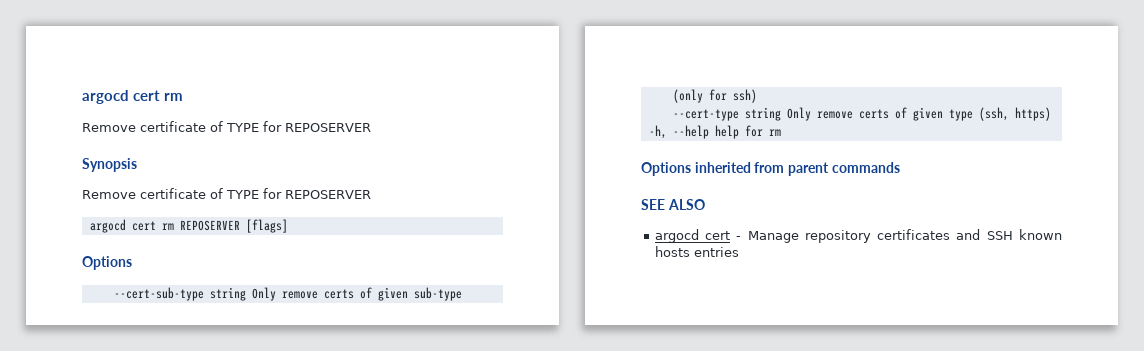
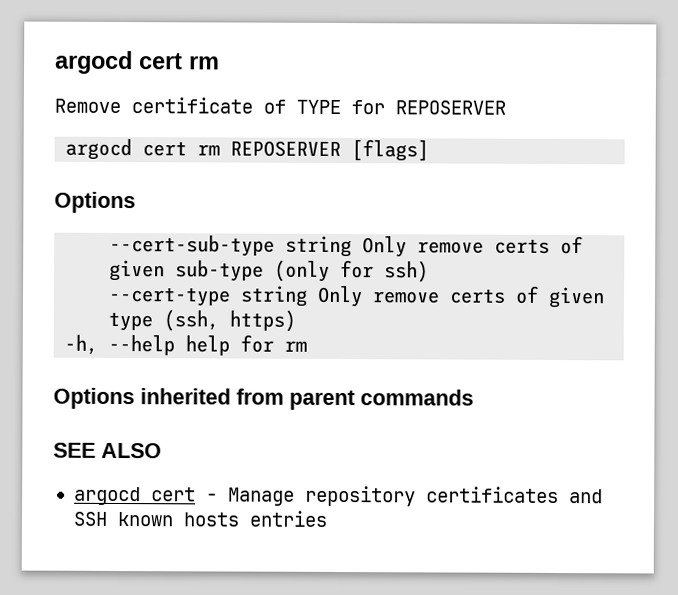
- Synopsis
- Remove certificate of TYPE for REPOSERVER

